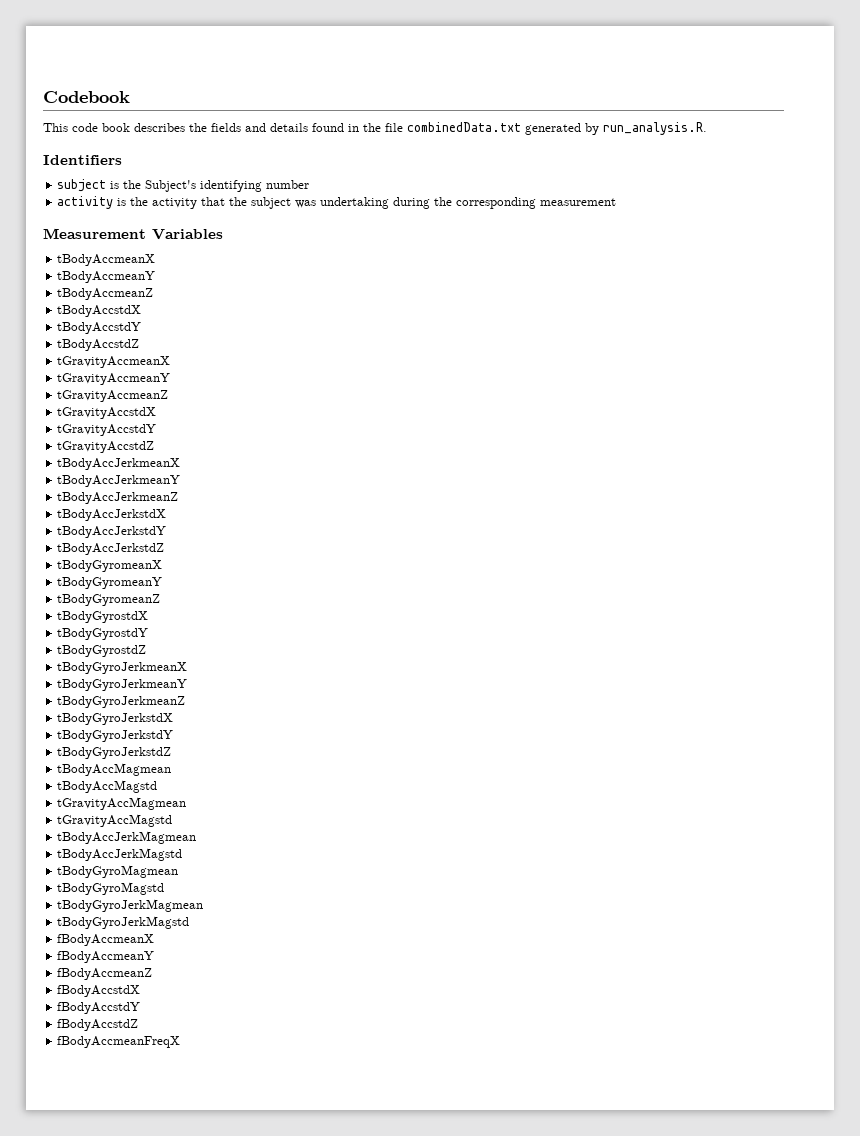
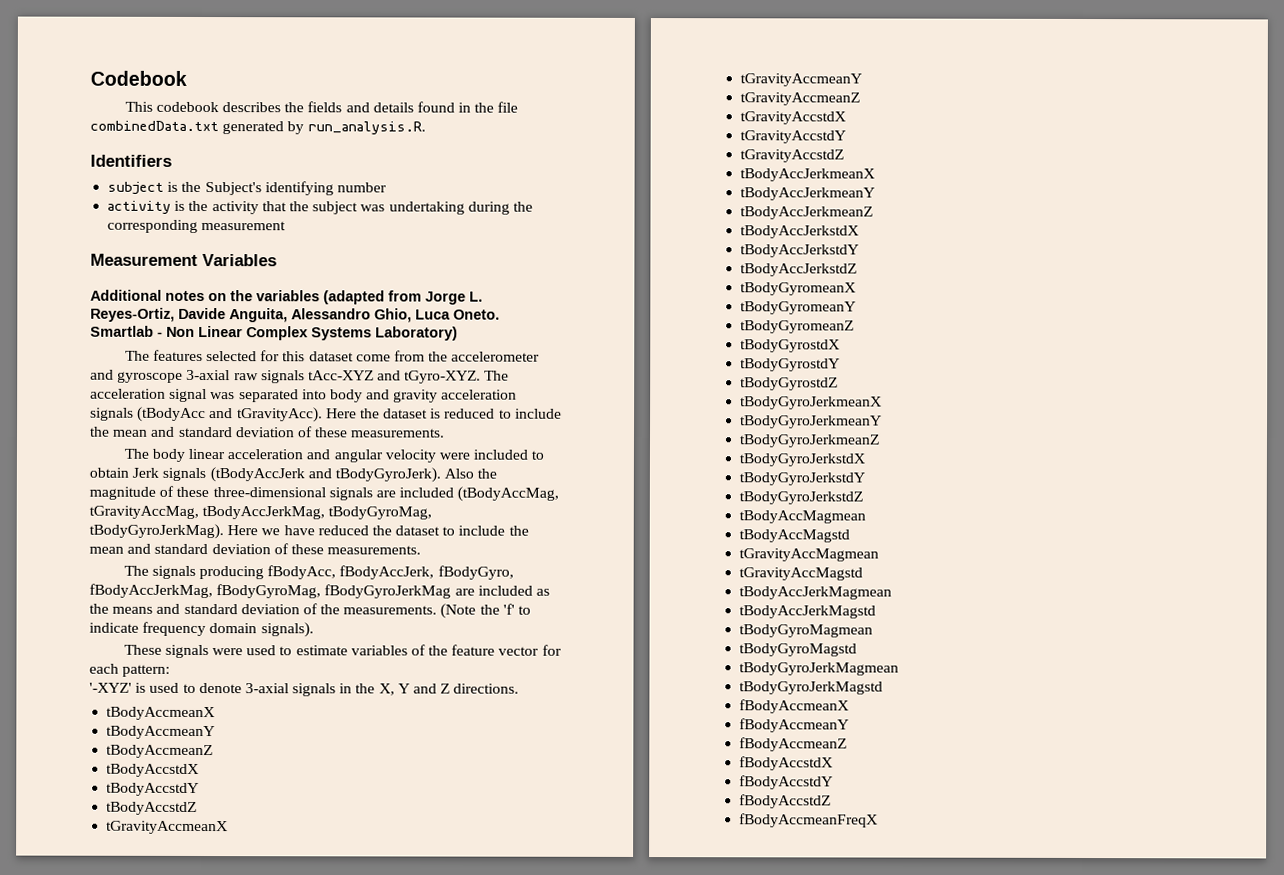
- This code book describes the fields and details found in the file combinedData.txt generated by run_analysis.R.
+ This codebook describes the fields and details found in the file combinedData.txt generated by run_analysis.R.
+ Additional notes on the variables (adapted from Jorge L. Reyes-Ortiz, Davide Anguita, Alessandro Ghio, Luca Oneto. Smartlab - Non Linear Complex Systems Laboratory)
+ The features selected for this dataset come from the accelerometer and gyroscope 3-axial raw signals tAcc-XYZ and tGyro-XYZ. The acceleration signal was separated into body and gravity acceleration signals (tBodyAcc and tGravityAcc). Here the dataset is reduced to include the mean and standard deviation of these measurements.
+ The body linear acceleration and angular velocity were included to obtain Jerk signals (tBodyAccJerk and tBodyGyroJerk). Also the magnitude of these three-dimensional signals are included (tBodyAccMag, tGravityAccMag, tBodyAccJerkMag, tBodyGyroMag, tBodyGyroJerkMag). Here we have reduced the dataset to include the mean and standard deviation of these measurements.
+ The signals producing fBodyAcc, fBodyAccJerk, fBodyGyro, fBodyAccJerkMag, fBodyGyroMag, fBodyGyroJerkMag are included as the means and standard deviation of the measurements. (Note the 'f' to indicate frequency domain signals).
+ These signals were used to estimate variables of the feature vector for each pattern:
+ '-XYZ' is used to denote 3-axial signals in the X, Y and Z directions.

